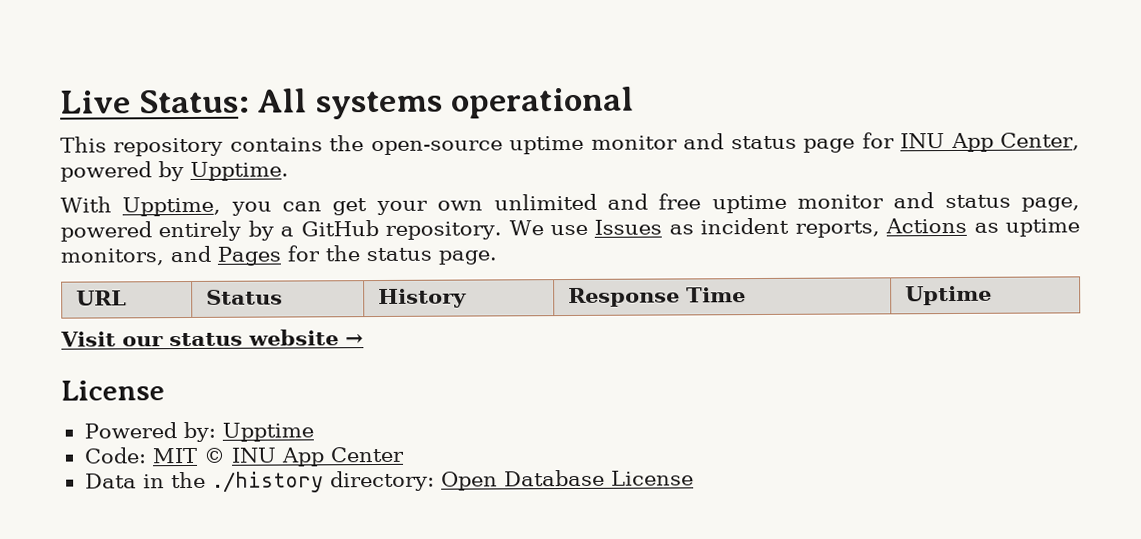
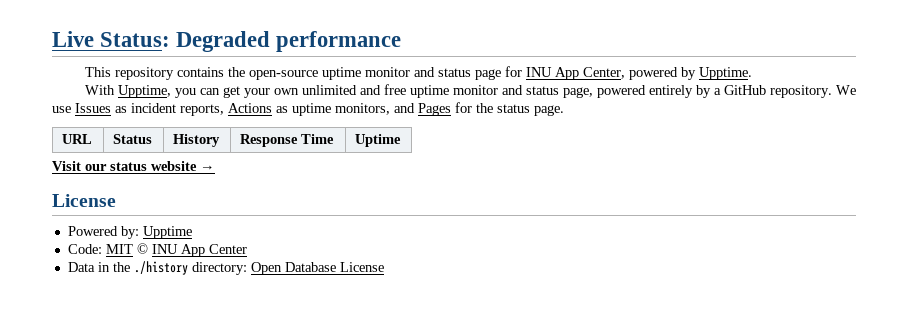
- Live Status: All systems operational
+ Live Status: Degraded performance

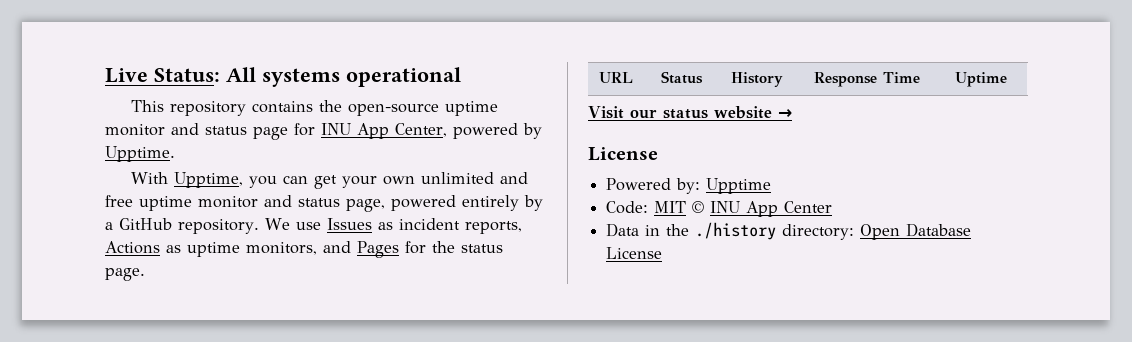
- Live Status: Degraded performance
+ Live Status: All systems operational

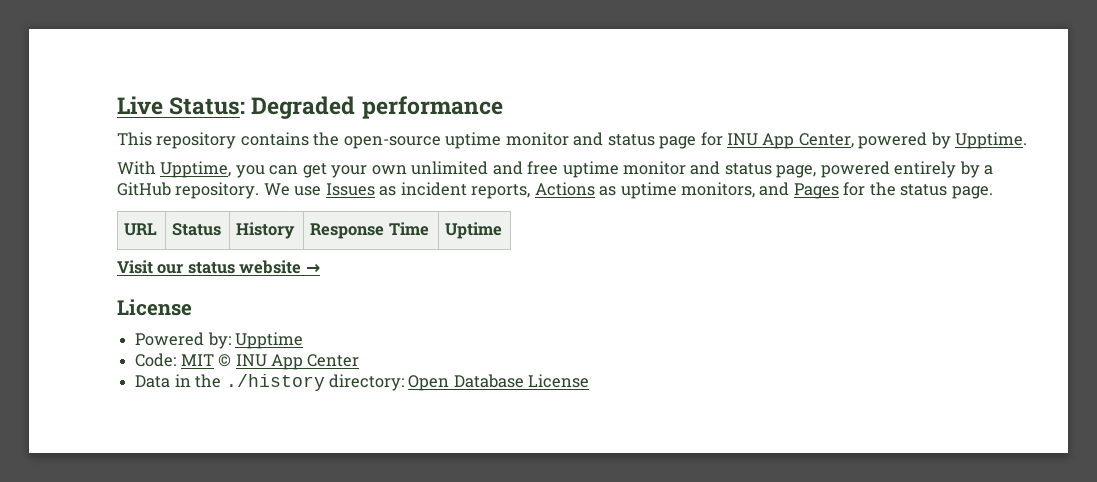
- Live Status: All systems operational
+ Live Status: Degraded performance

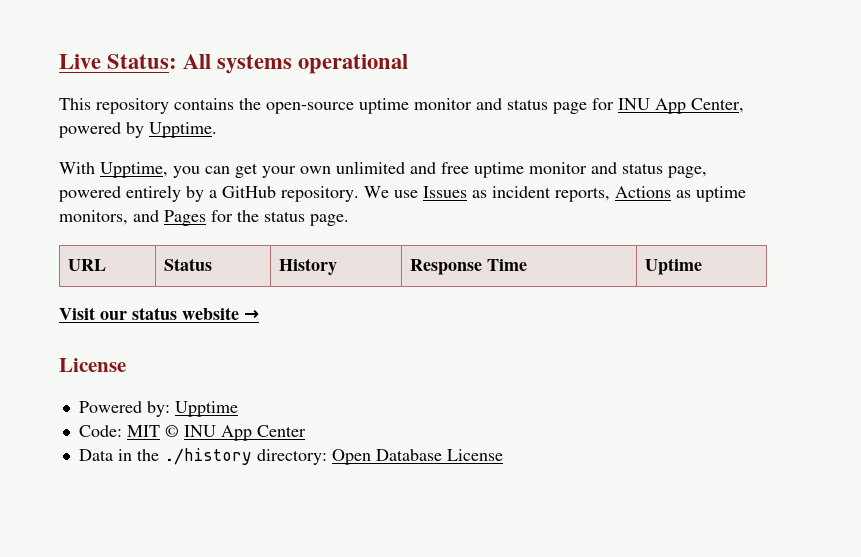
- Live Status: Degraded performance
+ Live Status: All systems operational

